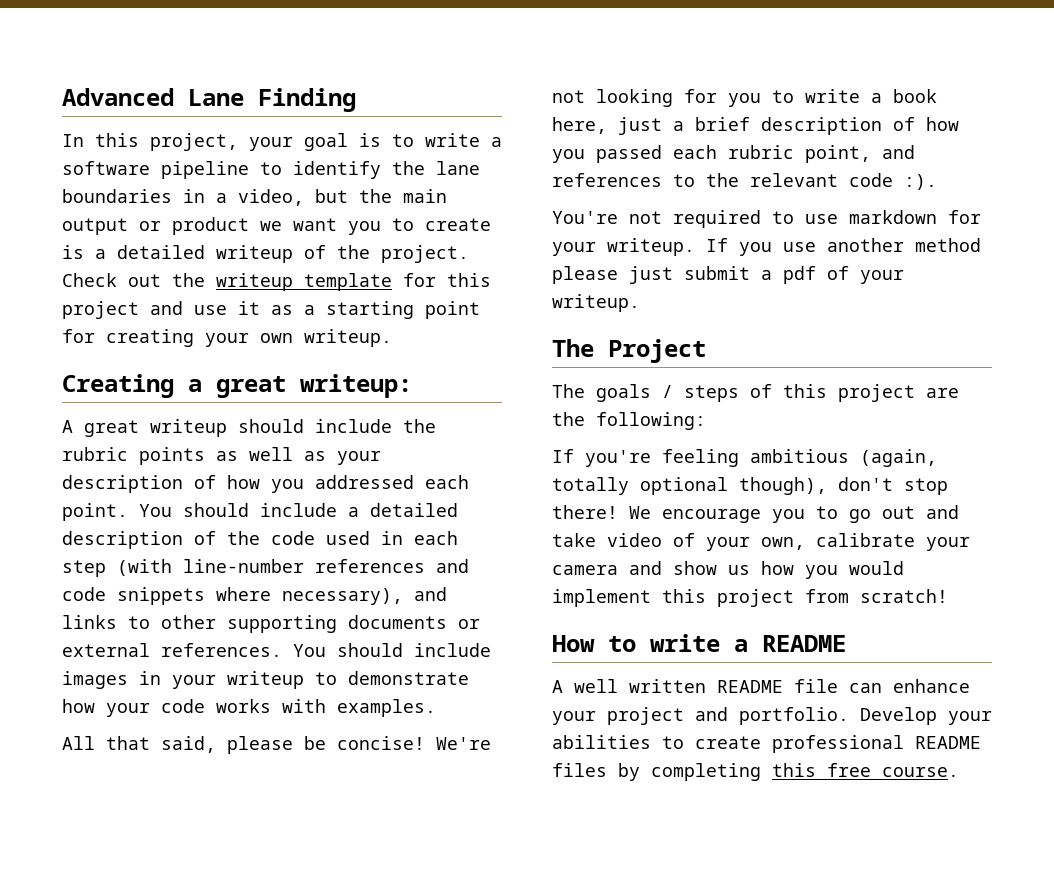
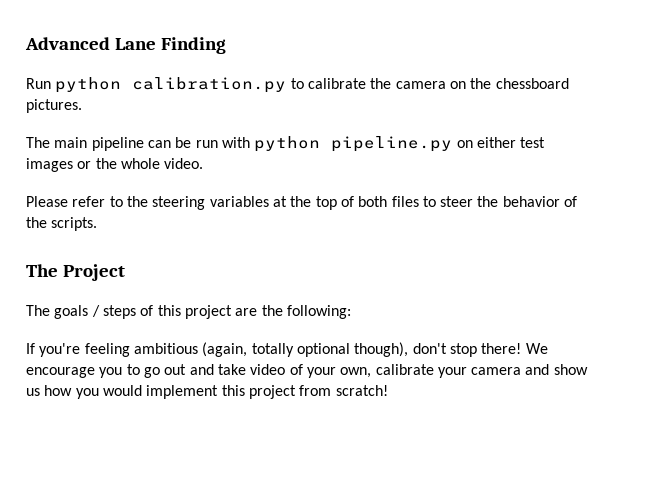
- In this project, your goal is to write a software pipeline to identify the lane boundaries in a video, but the main output or product we want you to create is a detailed writeup of the project. Check out the writeup template for this project and use it as a starting point for creating your own writeup.
- Creating a great writeup:
- A great writeup should include the rubric points as well as your description of how you addressed each point. You should include a detailed description of the code used in each step (with line-number references and code snippets where necessary), and links to other supporting documents or external references. You should include images in your writeup to demonstrate how your code works with examples.
- All that said, please be concise! We're not looking for you to write a book here, just a brief description of how you passed each rubric point, and references to the relevant code :).
- You're not required to use markdown for your writeup. If you use another method please just submit a pdf of your writeup.
+ Run python calibration.py to calibrate the camera on the chessboard pictures.
+ The main pipeline can be run with python pipeline.py on either test images or the whole video.
+ Please refer to the steering variables at the top of both files to steer the behavior of the scripts.
- How to write a README
- A well written README file can enhance your project and portfolio. Develop your abilities to create professional README files by completing this free course.

